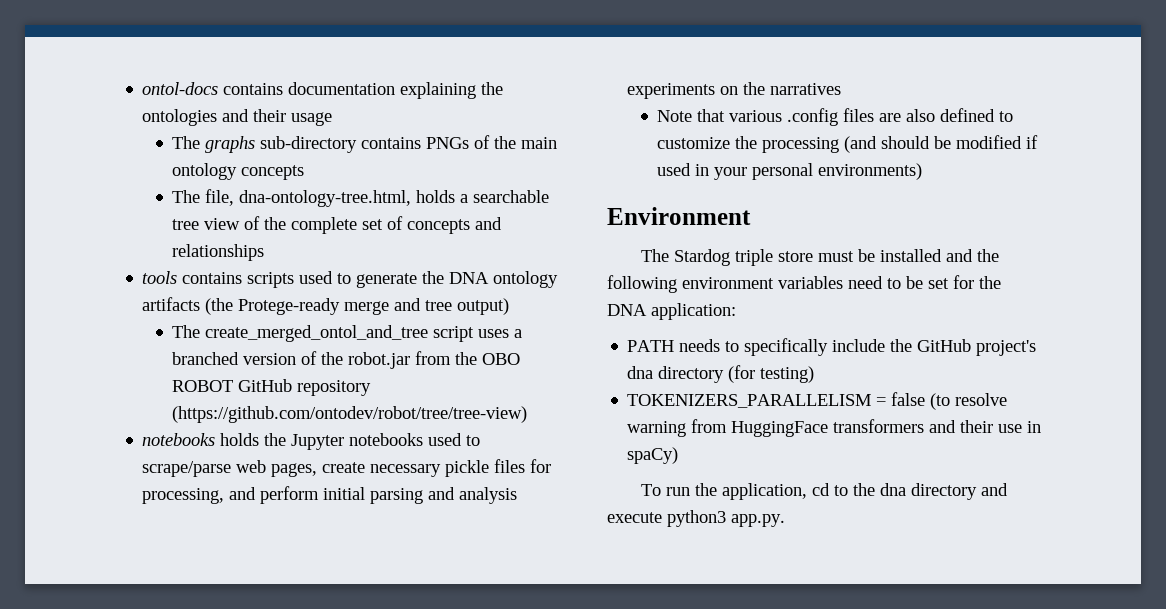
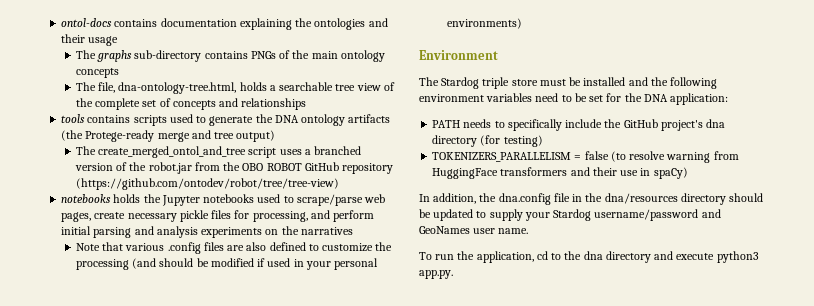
+ In addition, the dna.config file in the dna/resources directory should be updated to supply your Stardog username/password and GeoNames user name.

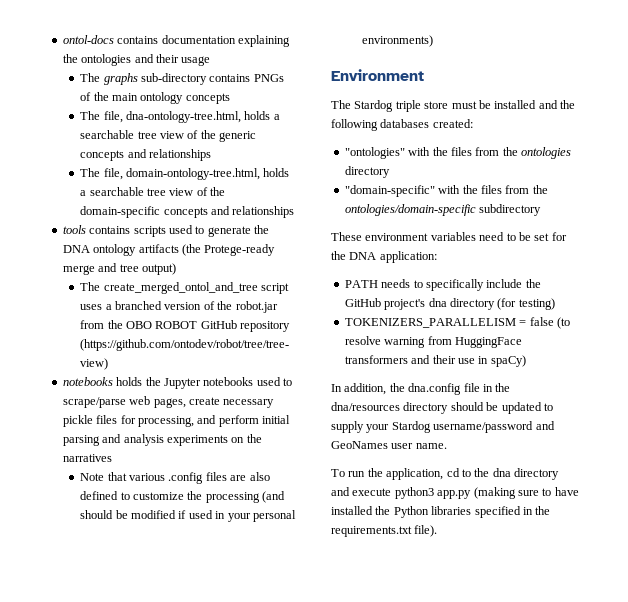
- The file, dna-ontology-tree.html, holds a searchable tree view of the complete set of concepts and relationships
+ The file, dna-ontology-tree.html, holds a searchable tree view of the generic concepts and relationships
+ The file, domain-ontology-tree.html, holds a searchable tree view of the domain-specific concepts and relationships
- The Stardog triple store must be installed and the following environment variables need to be set for the DNA application:
+ The Stardog triple store must be installed and the following databases created:
+ "ontologies" with the files from the ontologies directory
+ "domain-specific" with the files from the ontologies/domain-specific subdirectory
+ These environment variables need to be set for the DNA application:
- To run the application, cd to the dna directory and execute python3 app.py.
+ To run the application, cd to the dna directory and execute python3 app.py (making sure to have installed the Python libraries specified in the requirements.txt file).

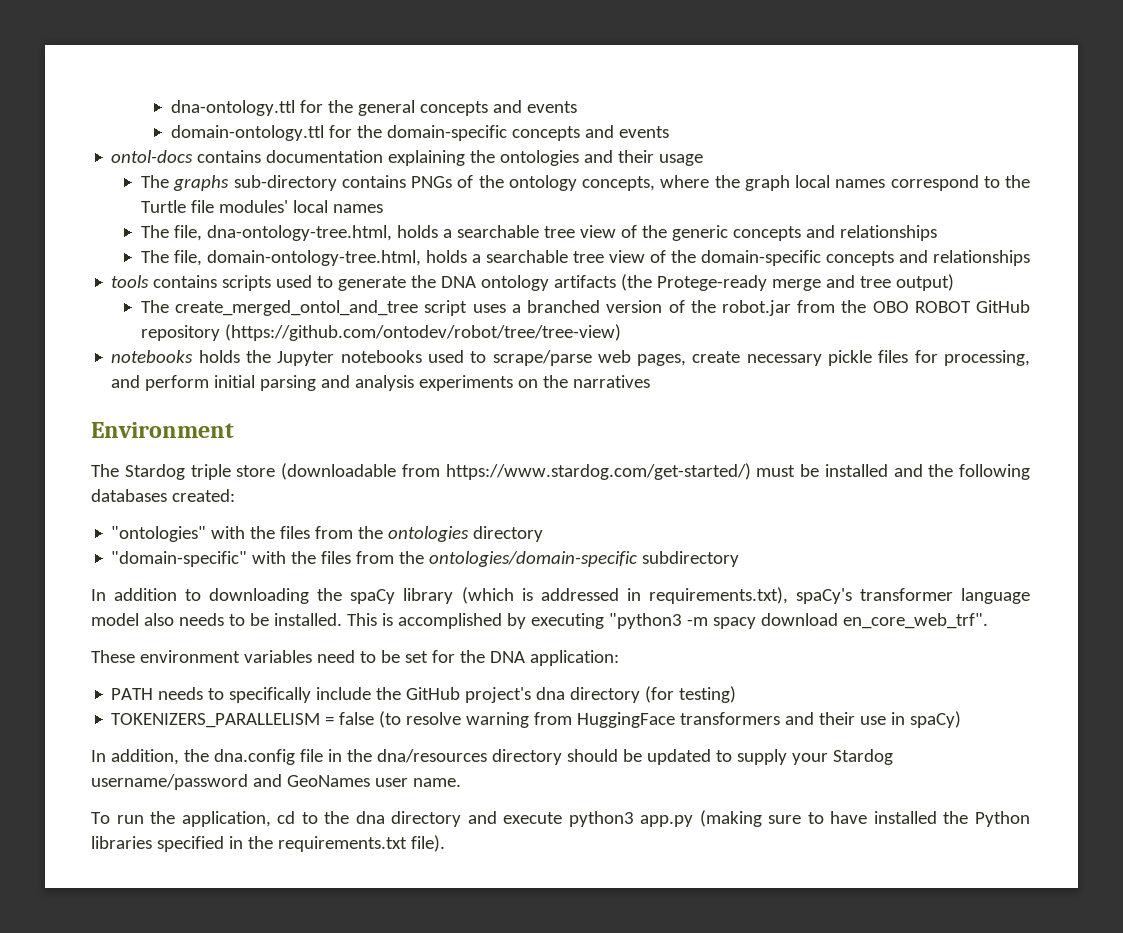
+ dna-ontology.ttl for the general concepts and events
+ domain-ontology.ttl for the domain-specific concepts and events
- The graphs sub-directory contains PNGs of the main ontology concepts
+ The graphs sub-directory contains PNGs of the ontology concepts, where the graph local names correspond to the Turtle file modules' local names
- Note that various .config files are also defined to customize the processing (and should be modified if used in your personal environments)
- The Stardog triple store must be installed and the following databases created:
+ The Stardog triple store (downloadable from https://www.stardog.com/get-started/) must be installed and the following databases created:
+ In addition to downloading the spaCy library (which is addressed in requirements.txt), spaCy's transformer language model also needs to be installed. This is accomplished by executing "python3 -m spacy download en_core_web_trf".

